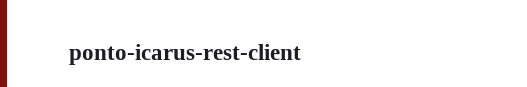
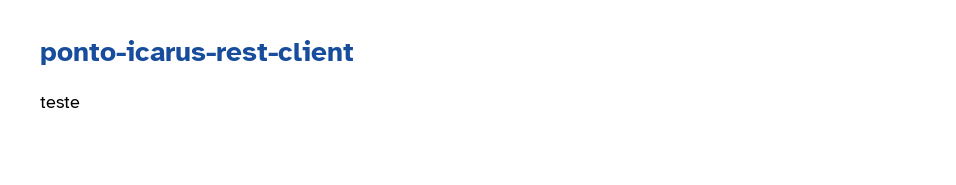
+ teste

